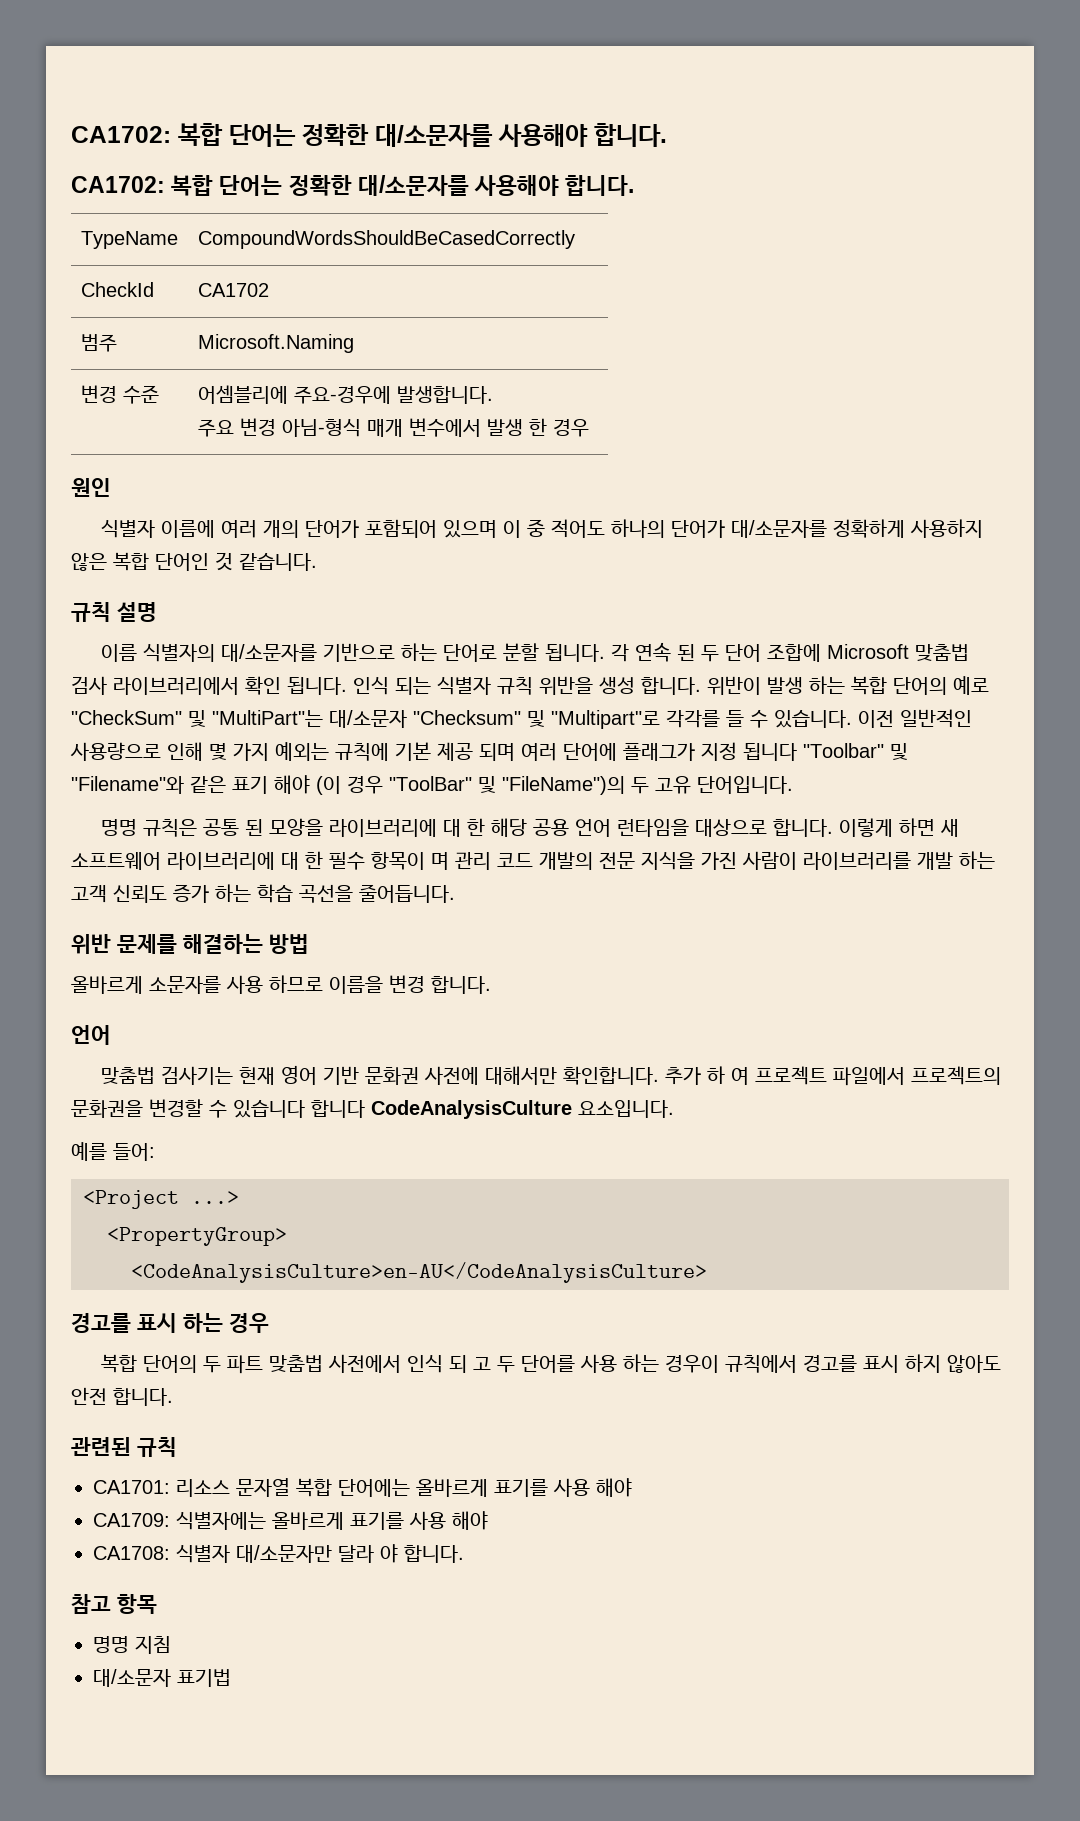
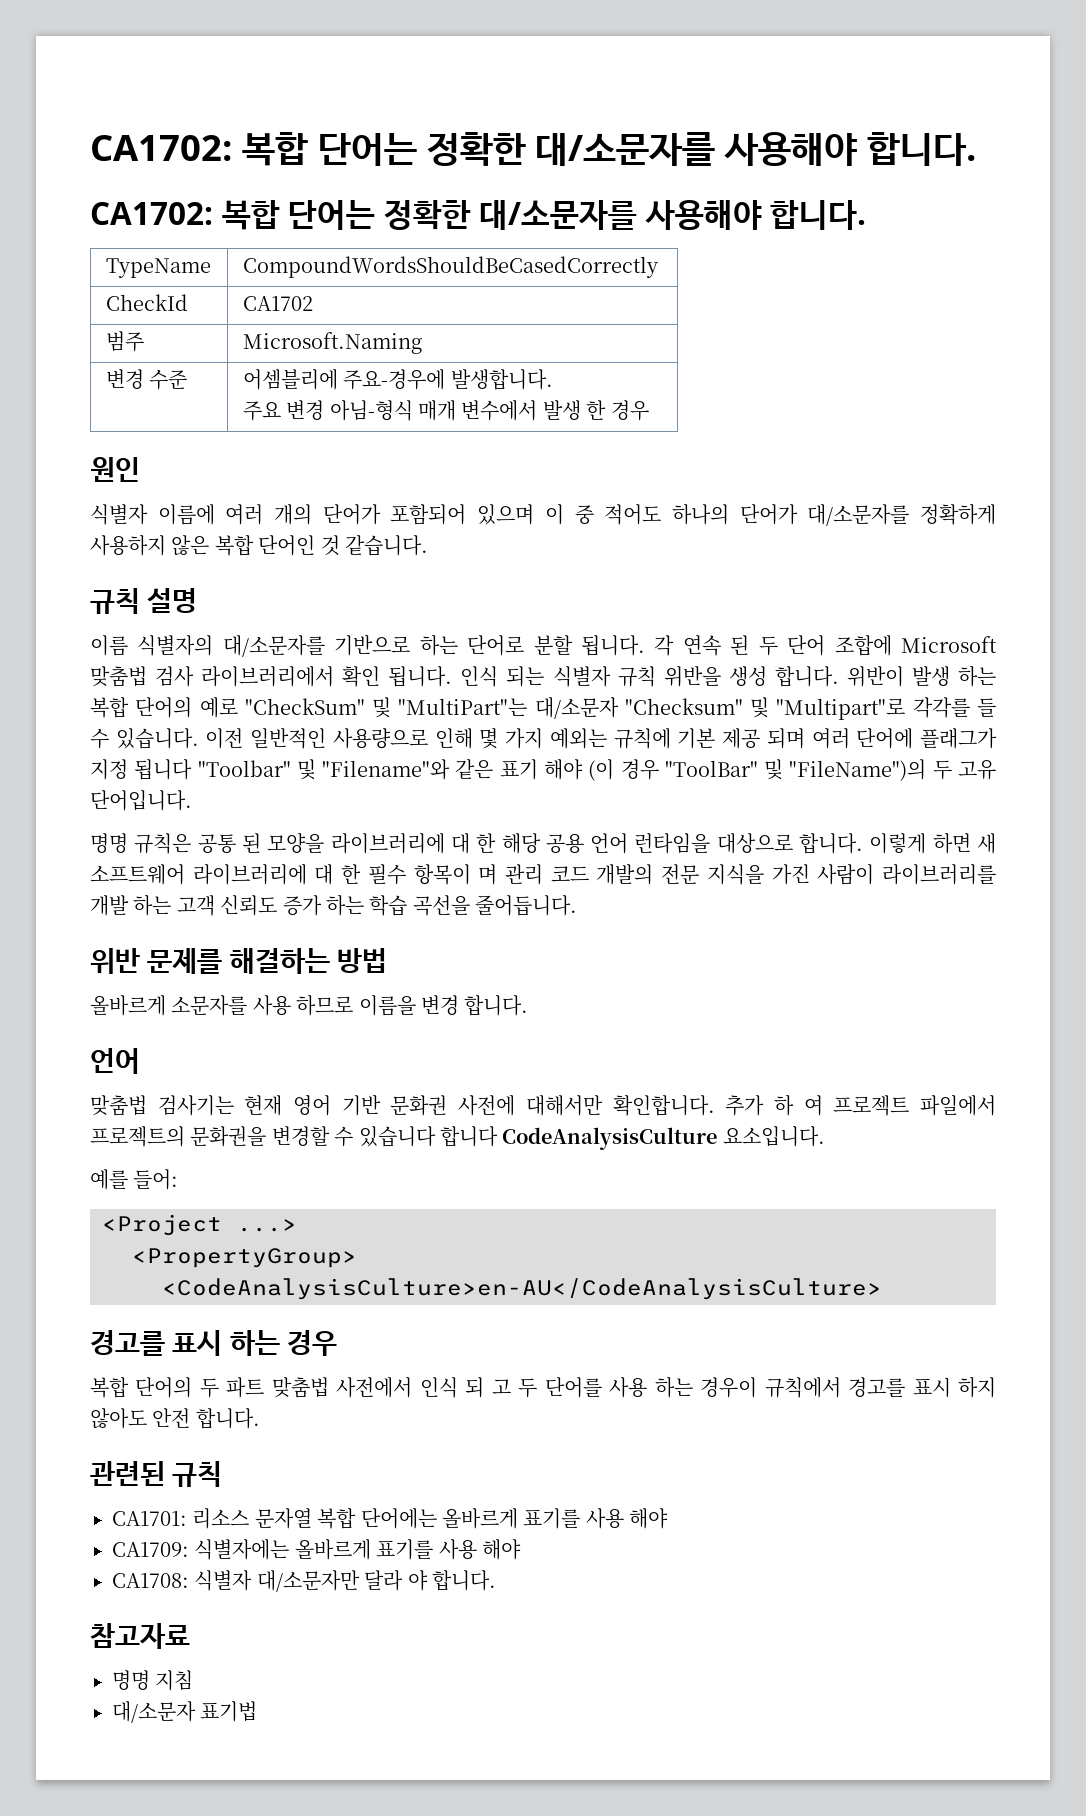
- 참고 항목
+ 참고자료

